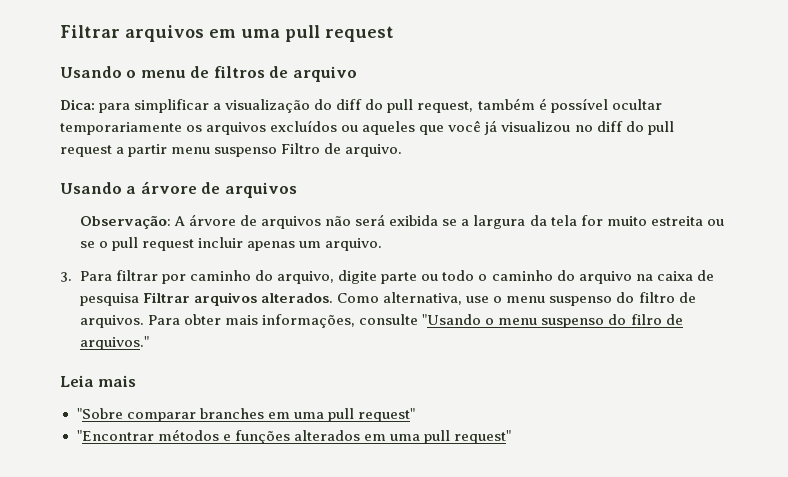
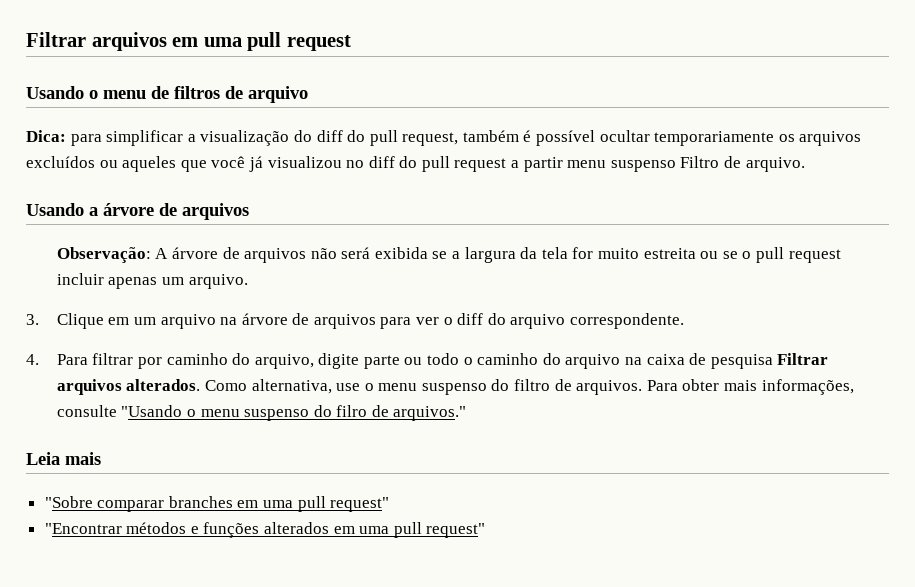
- 3. Para filtrar por caminho do arquivo, digite parte ou todo o caminho do arquivo na caixa de pesquisa Filtrar arquivos alterados.
+ 3. Clique em um arquivo na árvore de arquivos para ver o diff do arquivo correspondente.
+ 4. Para filtrar por caminho do arquivo, digite parte ou todo o caminho do arquivo na caixa de pesquisa Filtrar arquivos alterados.

